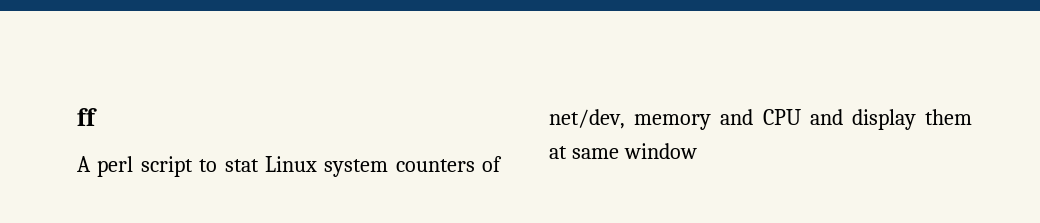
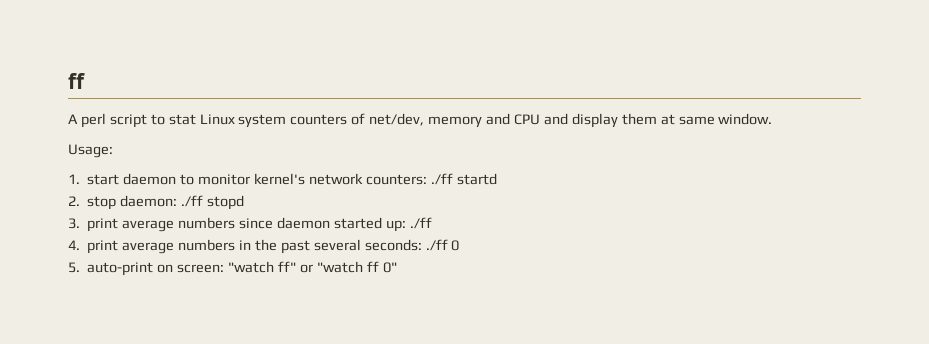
- A perl script to stat Linux system counters of net/dev, memory and CPU and display them at same window
+ A perl script to stat Linux system counters of net/dev, memory and CPU and display them at same window.
+ Usage:
+ 1. start daemon to monitor kernel's network counters: ./ff startd
+ 2. stop daemon: ./ff stopd
+ 3. print average numbers since daemon started up: ./ff
+ 4. print average numbers in the past several seconds: ./ff 0
+ 5. auto-print on screen: "watch ff" or "watch ff 0"

